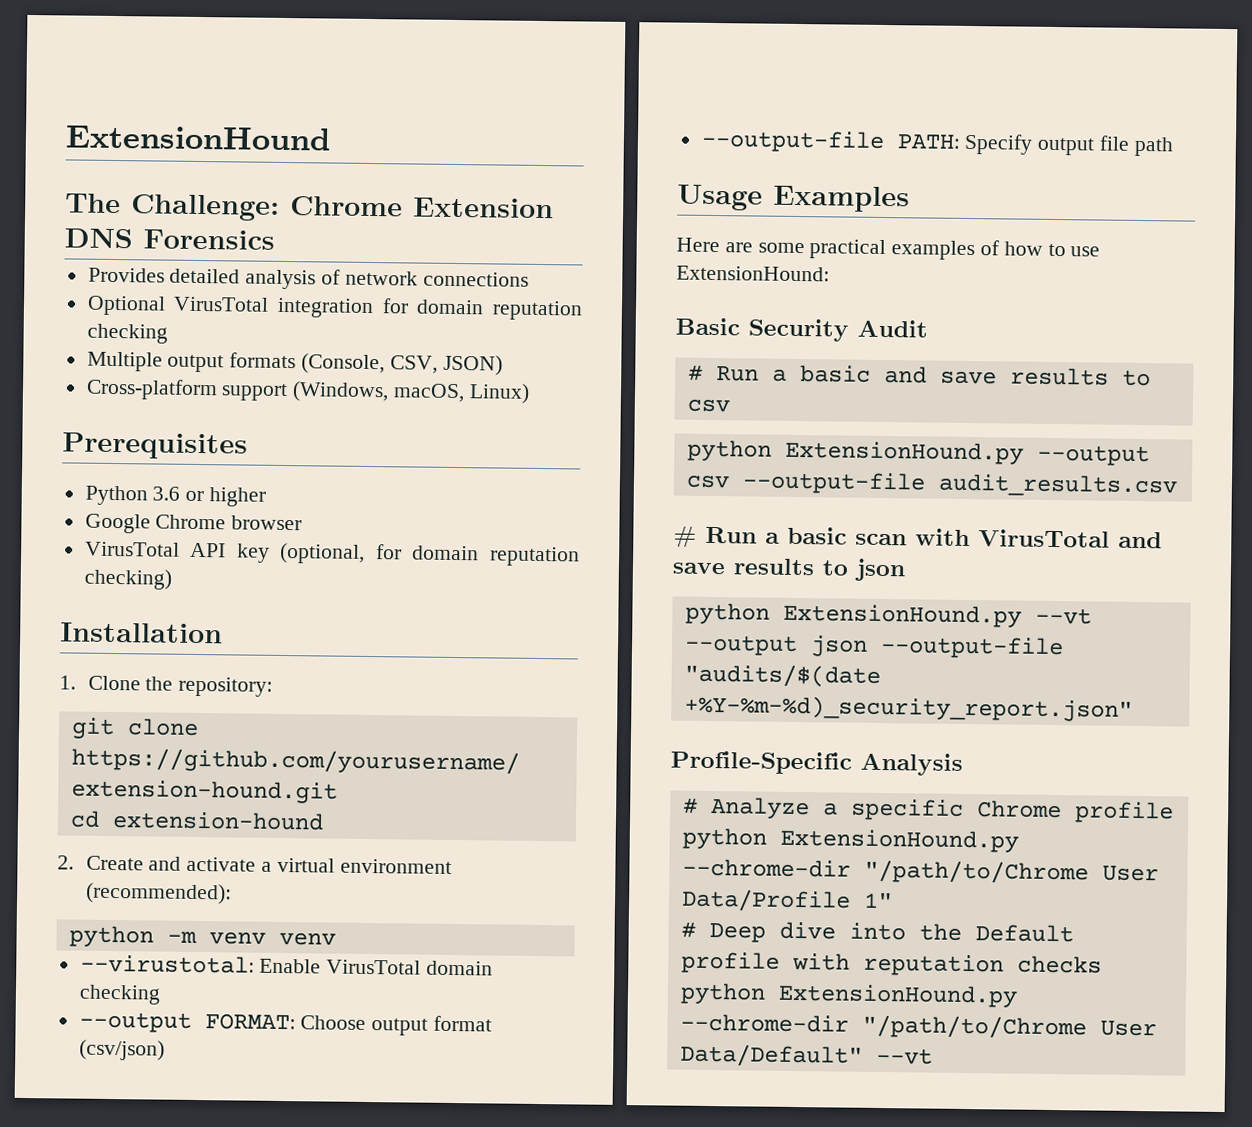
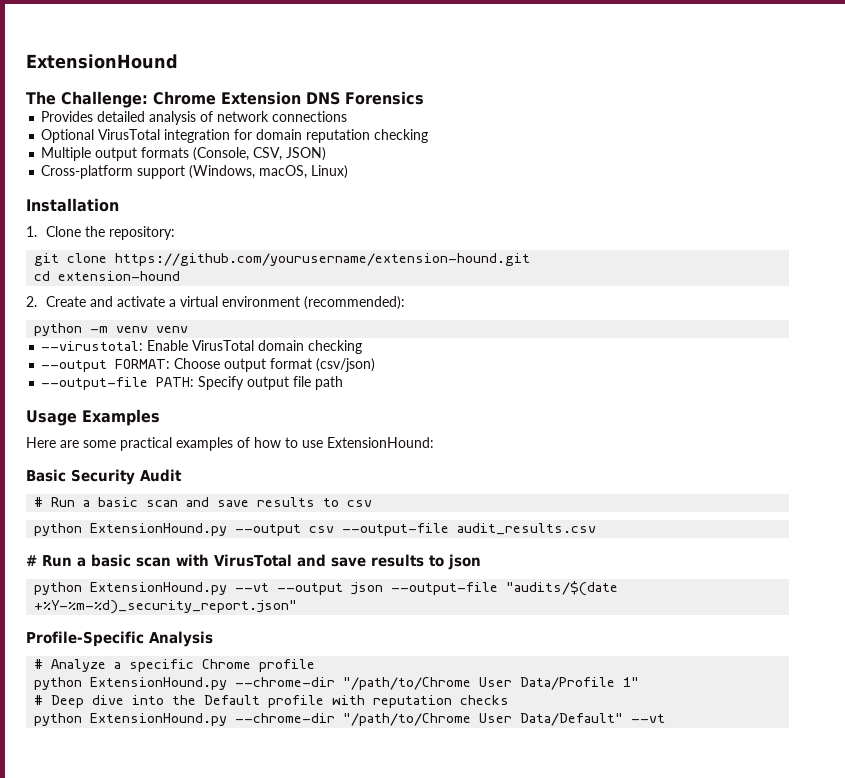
- Prerequisites
- Python 3.6 or higher
- Google Chrome browser
- VirusTotal API key (optional, for domain reputation checking)
- # Run a basic and save results to csv
+ # Run a basic scan and save results to csv

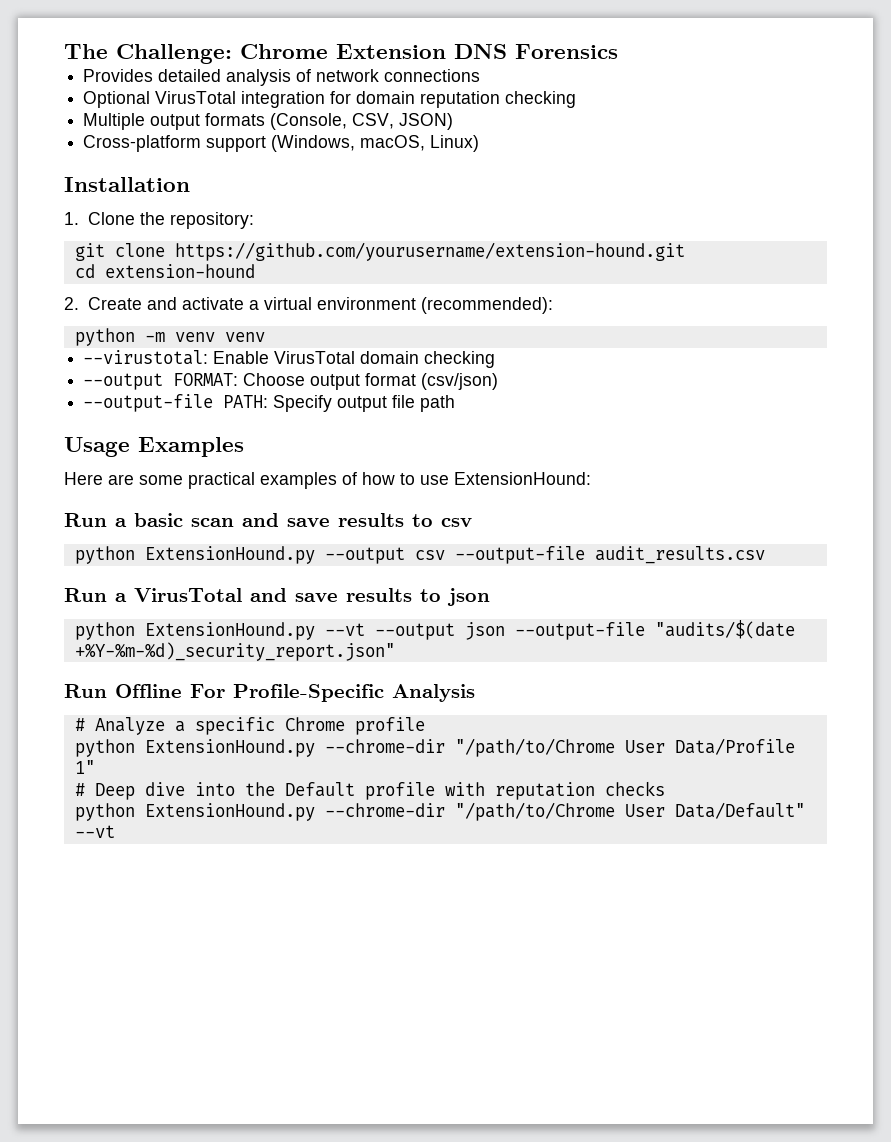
- ExtensionHound
- Basic Security Audit
- # Run a basic scan and save results to csv
+ Run a basic scan and save results to csv
- # Run a basic scan with VirusTotal and save results to json
+ Run a VirusTotal and save results to json
- Profile-Specific Analysis
+ Run Offline For Profile-Specific Analysis

